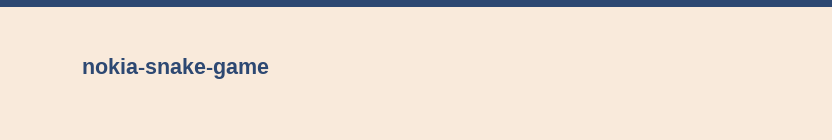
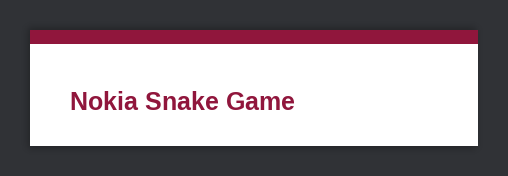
- nokia-snake-game
+ Nokia Snake Game

